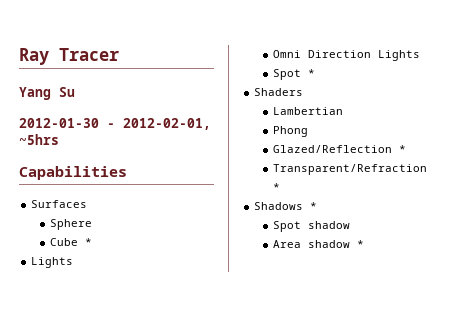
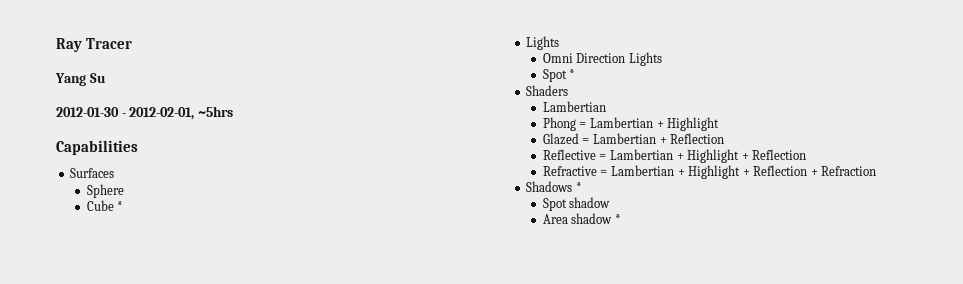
- Phong
- Glazed/Reflection *
- Transparent/Refraction *
+ Phong = Lambertian + Highlight
+ Glazed = Lambertian + Reflection
+ Reflective = Lambertian + Highlight + Reflection
+ Refractive = Lambertian + Highlight + Reflection + Refraction

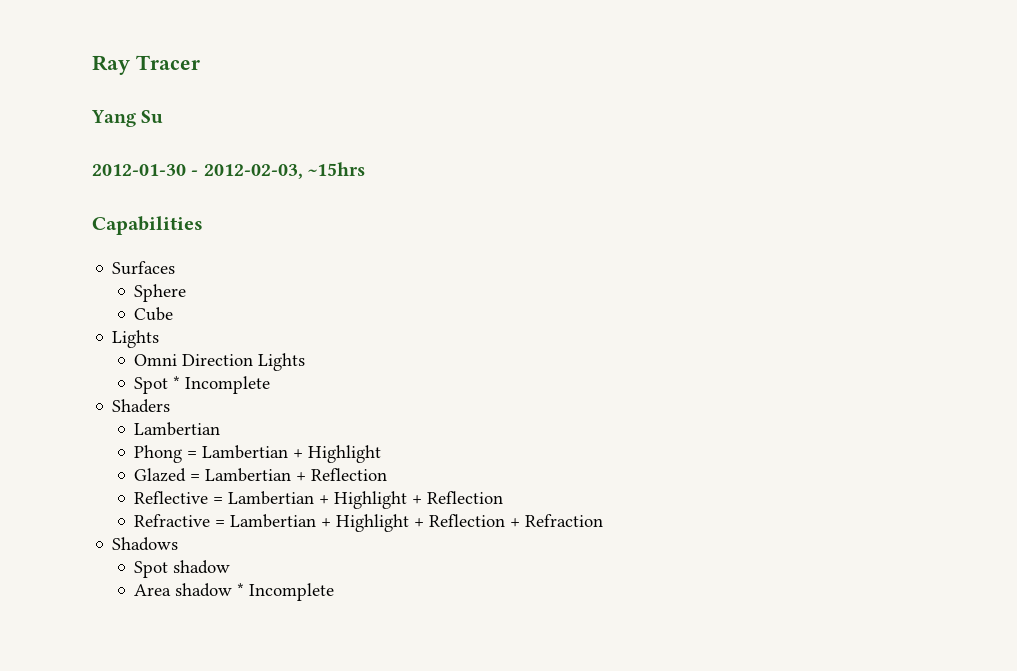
- 2012-01-30 - 2012-02-01, ~5hrs
+ 2012-01-30 - 2012-02-03, ~15hrs
- Cube *
+ Cube
- Spot *
+ Spot * Incomplete
- Shadows *
+ Shadows
- Area shadow *
+ Area shadow * Incomplete

